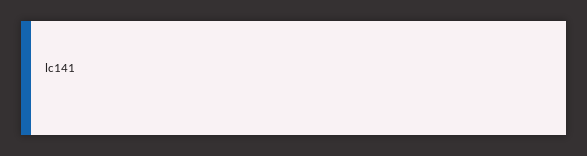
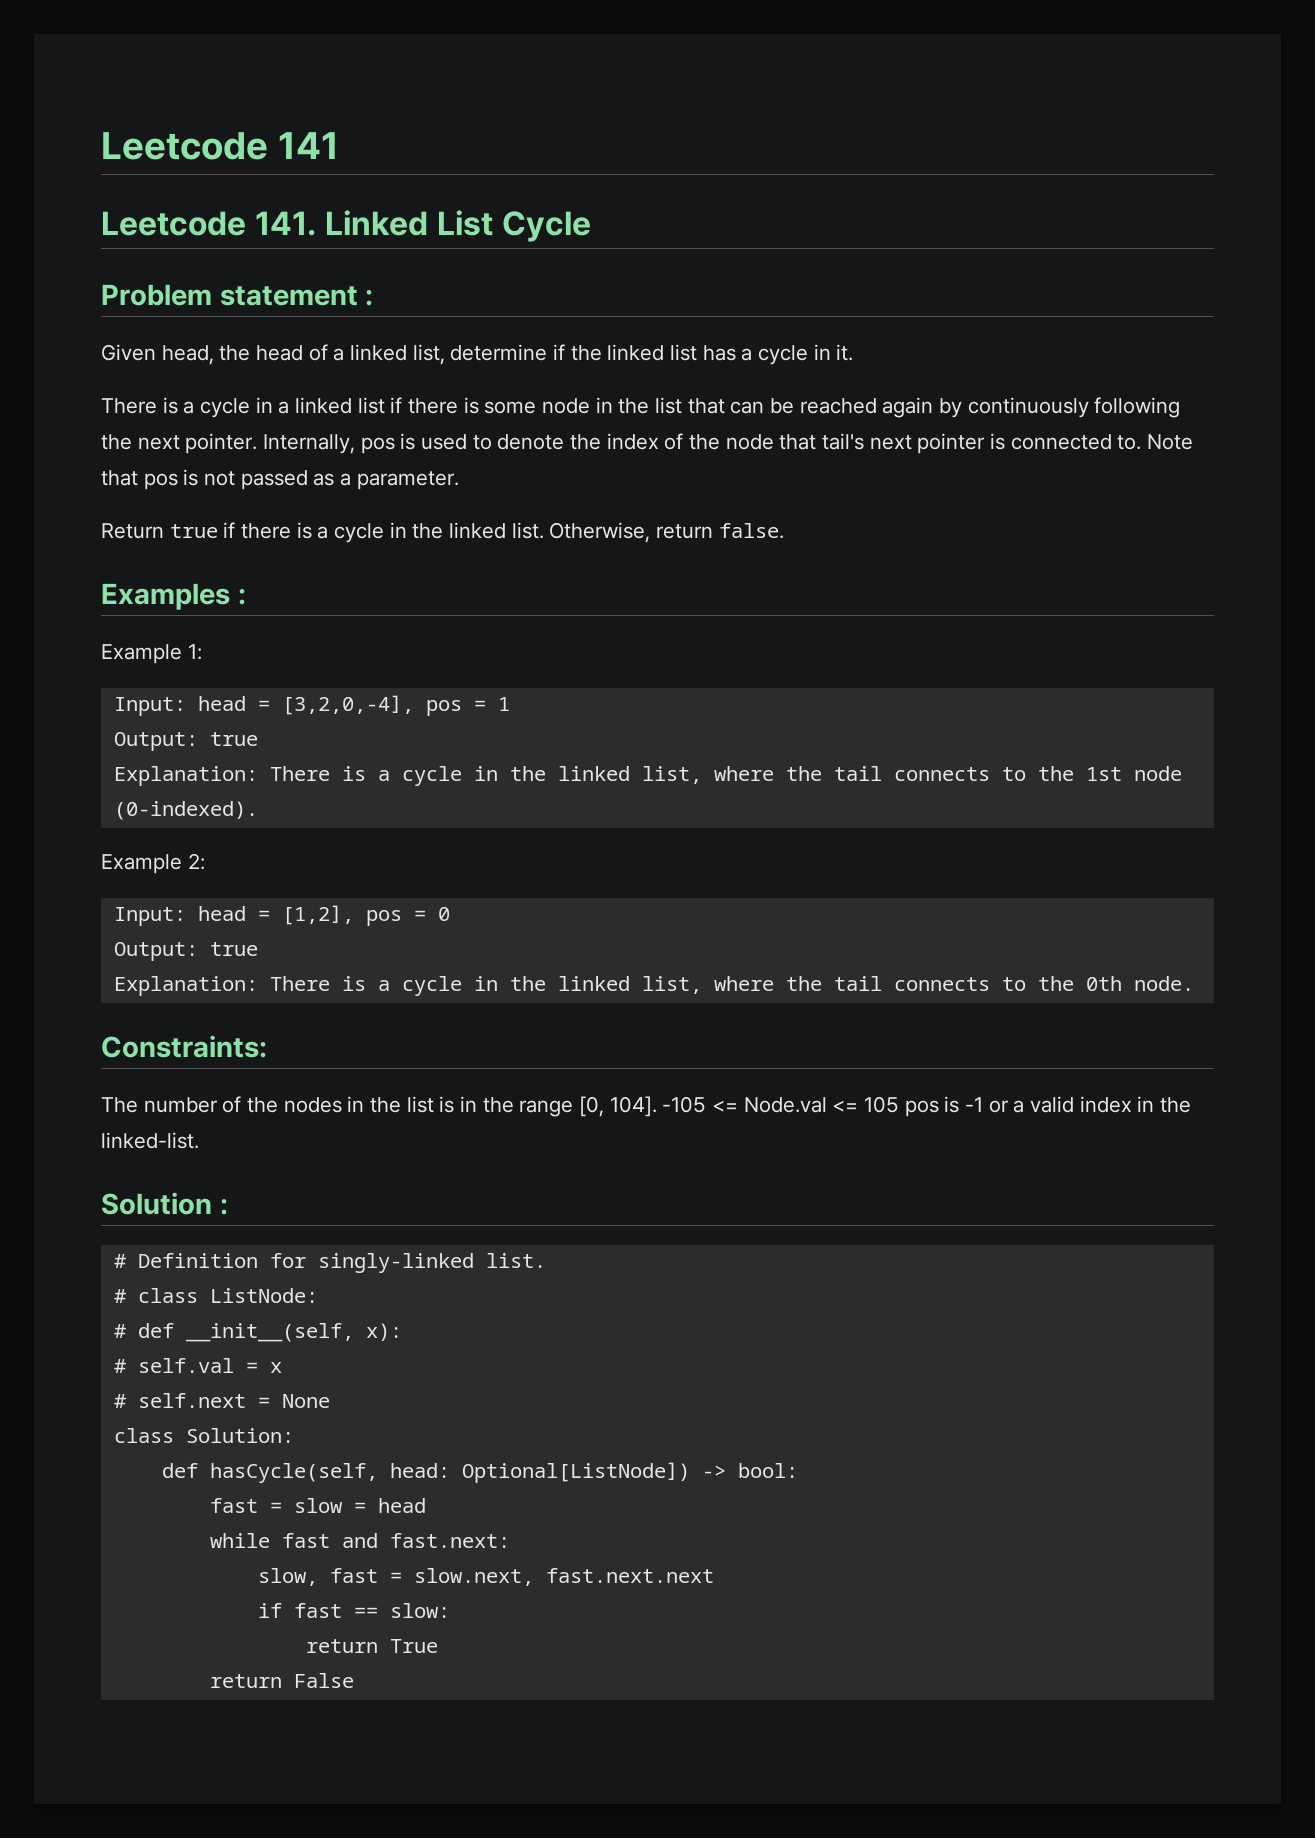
- lc141
+ Leetcode 141
+ Leetcode 141. Linked List Cycle
+ Problem statement :
+ Given head, the head of a linked list, determine if the linked list has a cycle in it.
+ There is a cycle in a linked list if there is some node in the list that can be reached again by continuously following the next pointer. Internally, pos is used to denote the index of the node that tail's next pointer is connected to. Note that pos is not passed as a parameter.
+ Return true if there is a cycle in the linked list. Otherwise, return false.
+ Examples :
+ Example 1:
+ Input: head = [3,2,0,-4], pos = 1
+ Output: true
+ Explanation: There is a cycle in the linked list, where the tail connects to the 1st node (0-indexed).
+ Example 2:
+ Input: head = [1,2], pos = 0
+ Output: true
+ Explanation: There is a cycle in the linked list, where the tail connects to the 0th node.
+ Constraints:
+ The number of the nodes in the list is in the range [0, 104]. -105 <= Node.val <= 105 pos is -1 or a valid index in the linked-list.
+ Solution :
+ # Definition for singly-linked list.
+ # class ListNode:
+ # def __init__(self, x):
+ # self.val = x
+ # self.next = None
+ class Solution:
+ def hasCycle(self, head: Optional[ListNode]) -> bool:
+ fast = slow = head
+ while fast and fast.next:
+ slow, fast = slow.next, fast.next.next
+ if fast == slow:
+ return True
+ return False

